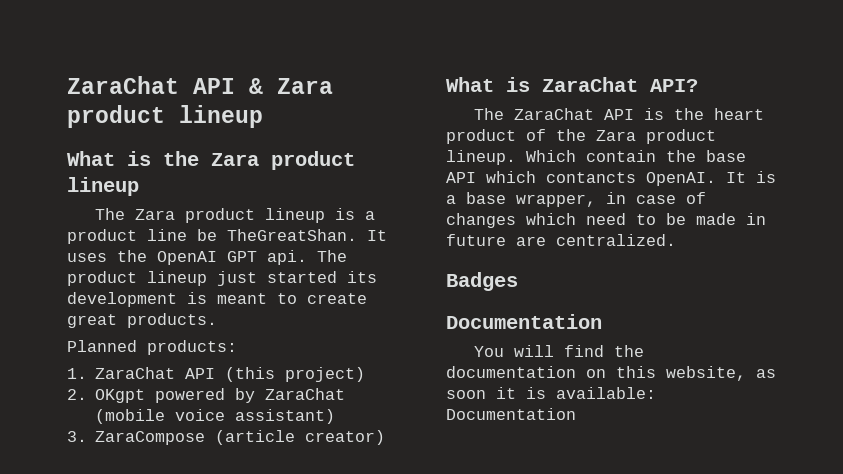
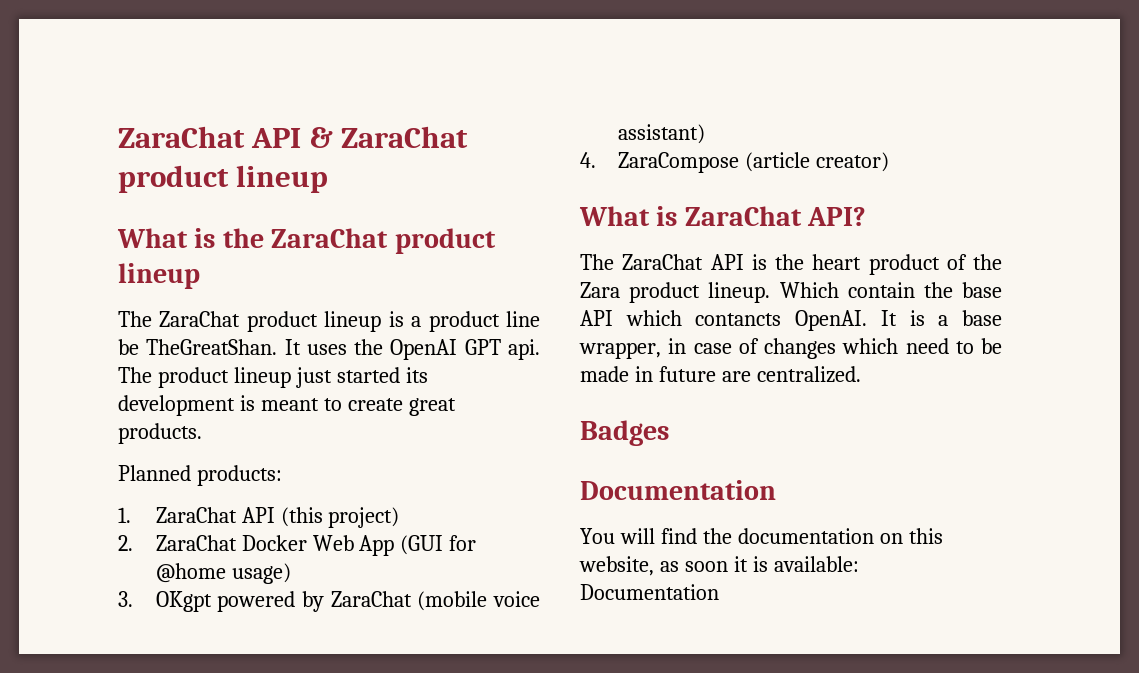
- ZaraChat API & Zara product lineup
+ ZaraChat API & ZaraChat product lineup
- What is the Zara product lineup
+ What is the ZaraChat product lineup
- The Zara product lineup is a product line be TheGreatShan.
+ The ZaraChat product lineup is a product line be TheGreatShan.
- 2. OKgpt powered by ZaraChat (mobile voice assistant)
+ 2. ZaraChat Docker Web App (GUI for @home usage)
+ 3. OKgpt powered by ZaraChat (mobile voice assistant)
- 3. ZaraCompose (article creator)
+ 4. ZaraCompose (article creator)

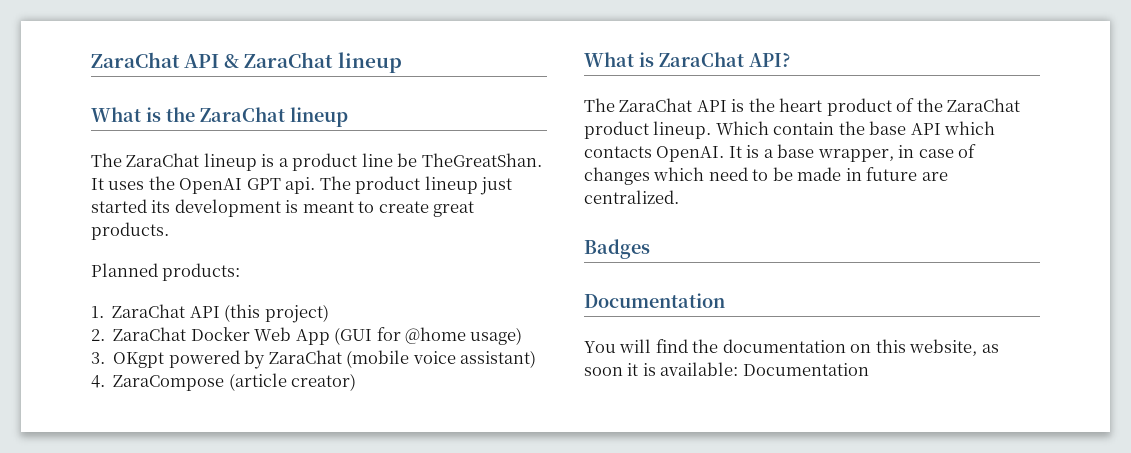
- ZaraChat API & ZaraChat product lineup
+ ZaraChat API & ZaraChat lineup
- What is the ZaraChat product lineup
+ What is the ZaraChat lineup
- The ZaraChat product lineup is a product line be TheGreatShan.
+ The ZaraChat lineup is a product line be TheGreatShan.
- The ZaraChat API is the heart product of the Zara product lineup.
+ The ZaraChat API is the heart product of the ZaraChat product lineup.
- Which contain the base API which contancts OpenAI.
+ Which contain the base API which contacts OpenAI.

